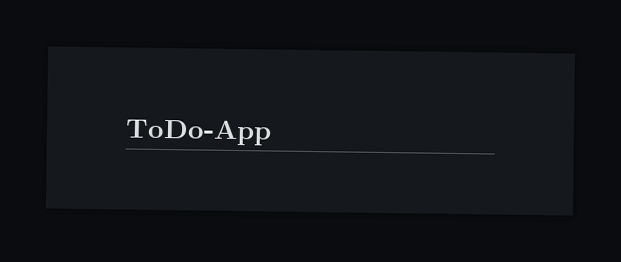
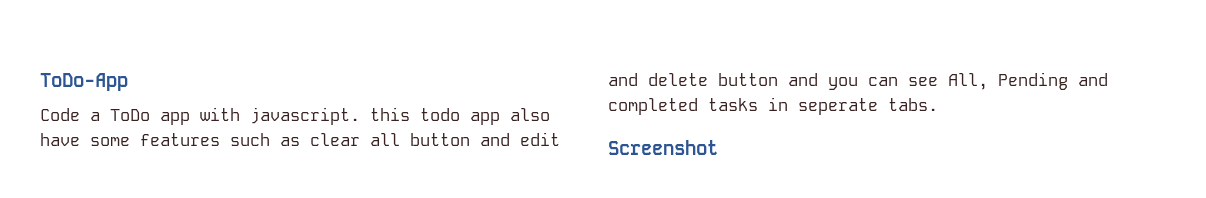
+ Code a ToDo app with javascript. this todo app also have some features such as clear all button and edit and delete button and you can see All, Pending and completed tasks in seperate tabs.
+ Screenshot

